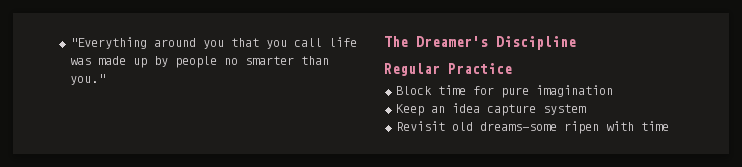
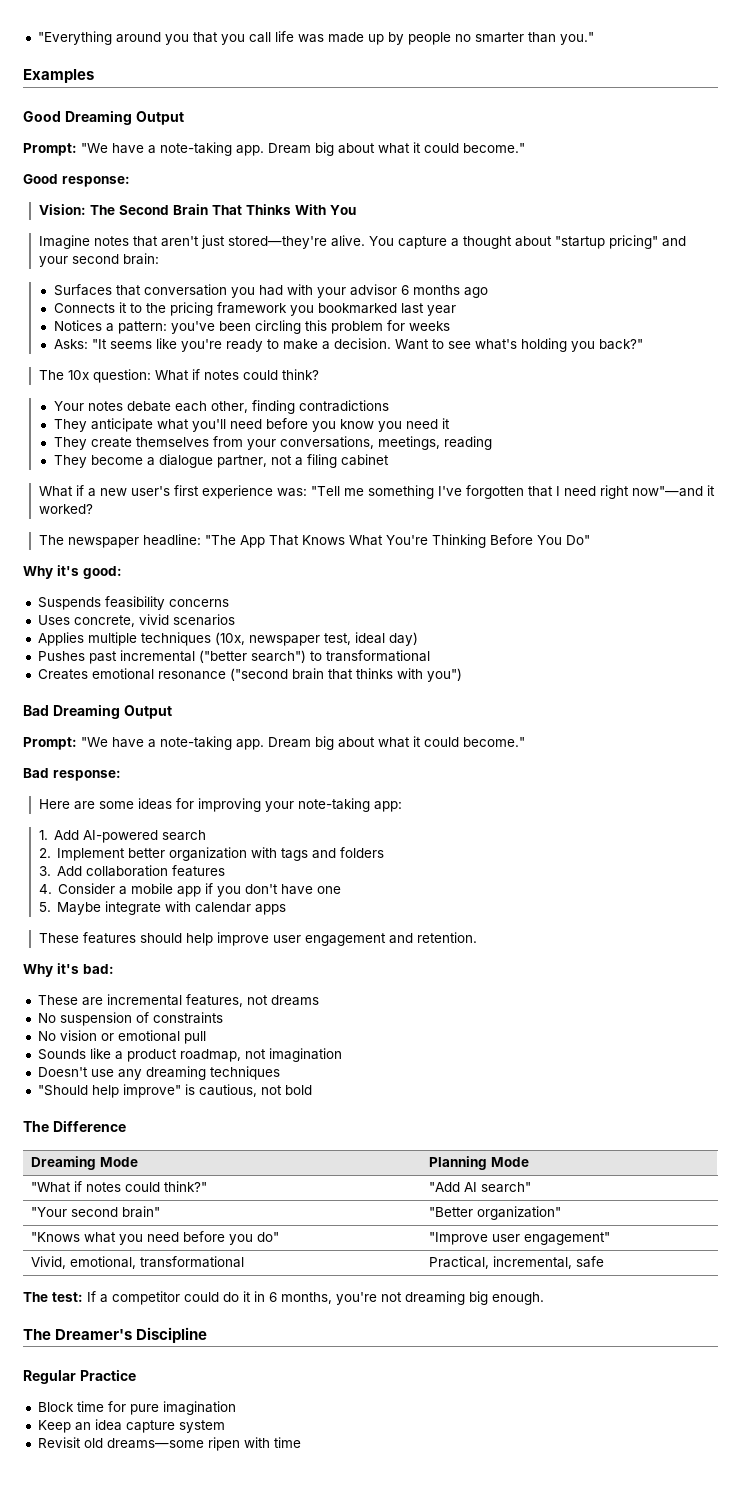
+ Examples
+ Good Dreaming Output
+ Prompt: "We have a note-taking app. Dream big about what it could become."
+ Good response:
+ Vision: The Second Brain That Thinks With You
+ Imagine notes that aren't just stored—they're alive. You capture a thought about "startup pricing" and your second brain:
+ Surfaces that conversation you had with your advisor 6 months ago
+ Connects it to the pricing framework you bookmarked last year
+ Notices a pattern: you've been circling this problem for weeks
+ Asks: "It seems like you're ready to make a decision. Want to see what's holding you back?"
+ The 10x question: What if notes could think?
+ Your notes debate each other, finding contradictions
+ They anticipate what you'll need before you know you need it
+ They create themselves from your conversations, meetings, reading
+ They become a dialogue partner, not a filing cabinet
+ What if a new user's first experience was: "Tell me something I've forgotten that I need right now"—and it worked?
+ The newspaper headline: "The App That Knows What You're Thinking Before You Do"
+ Why it's good:
+ Suspends feasibility concerns
+ Uses concrete, vivid scenarios
+ Applies multiple techniques (10x, newspaper test, ideal day)
+ Pushes past incremental ("better search") to transformational
+ Creates emotional resonance ("second brain that thinks with you")
+ Bad Dreaming Output
+ Prompt: "We have a note-taking app. Dream big about what it could become."
+ Bad response:
+ Here are some ideas for improving your note-taking app:
+ 1. Add AI-powered search
+ 2. Implement better organization with tags and folders
+ 3. Add collaboration features
+ 4. Consider a mobile app if you don't have one
+ 5. Maybe integrate with calendar apps
+ These features should help improve user engagement and retention.
+ Why it's bad:
+ These are incremental features, not dreams
+ No suspension of constraints
+ No vision or emotional pull
+ Sounds like a product roadmap, not imagination
+ Doesn't use any dreaming techniques
+ "Should help improve" is cautious, not bold
+ The Difference
+ Dreaming Mode | Planning Mode
+ "What if notes could think?" | "Add AI search"
+ "Your second brain" | "Better organization"
+ "Knows what you need before you do" | "Improve user engagement"
+ Vivid, emotional, transformational | Practical, incremental, safe
+ The test: If a competitor could do it in 6 months, you're not dreaming big enough.

